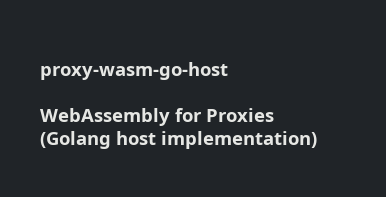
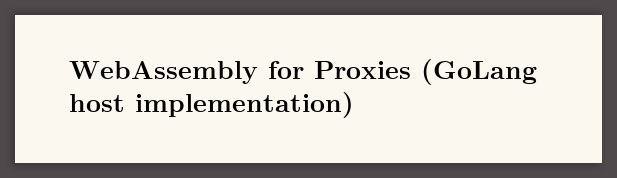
- proxy-wasm-go-host
- WebAssembly for Proxies (Golang host implementation)
+ WebAssembly for Proxies (GoLang host implementation)

